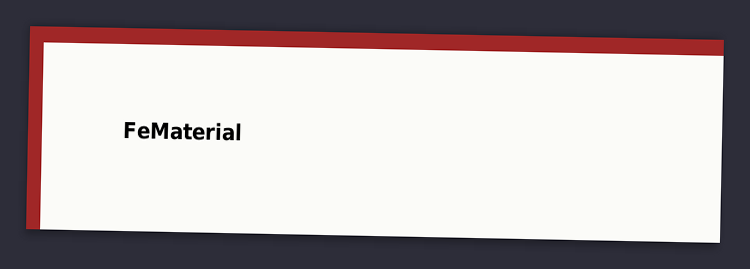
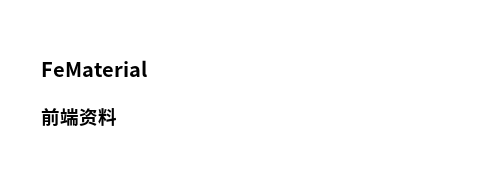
+ 前端资料

